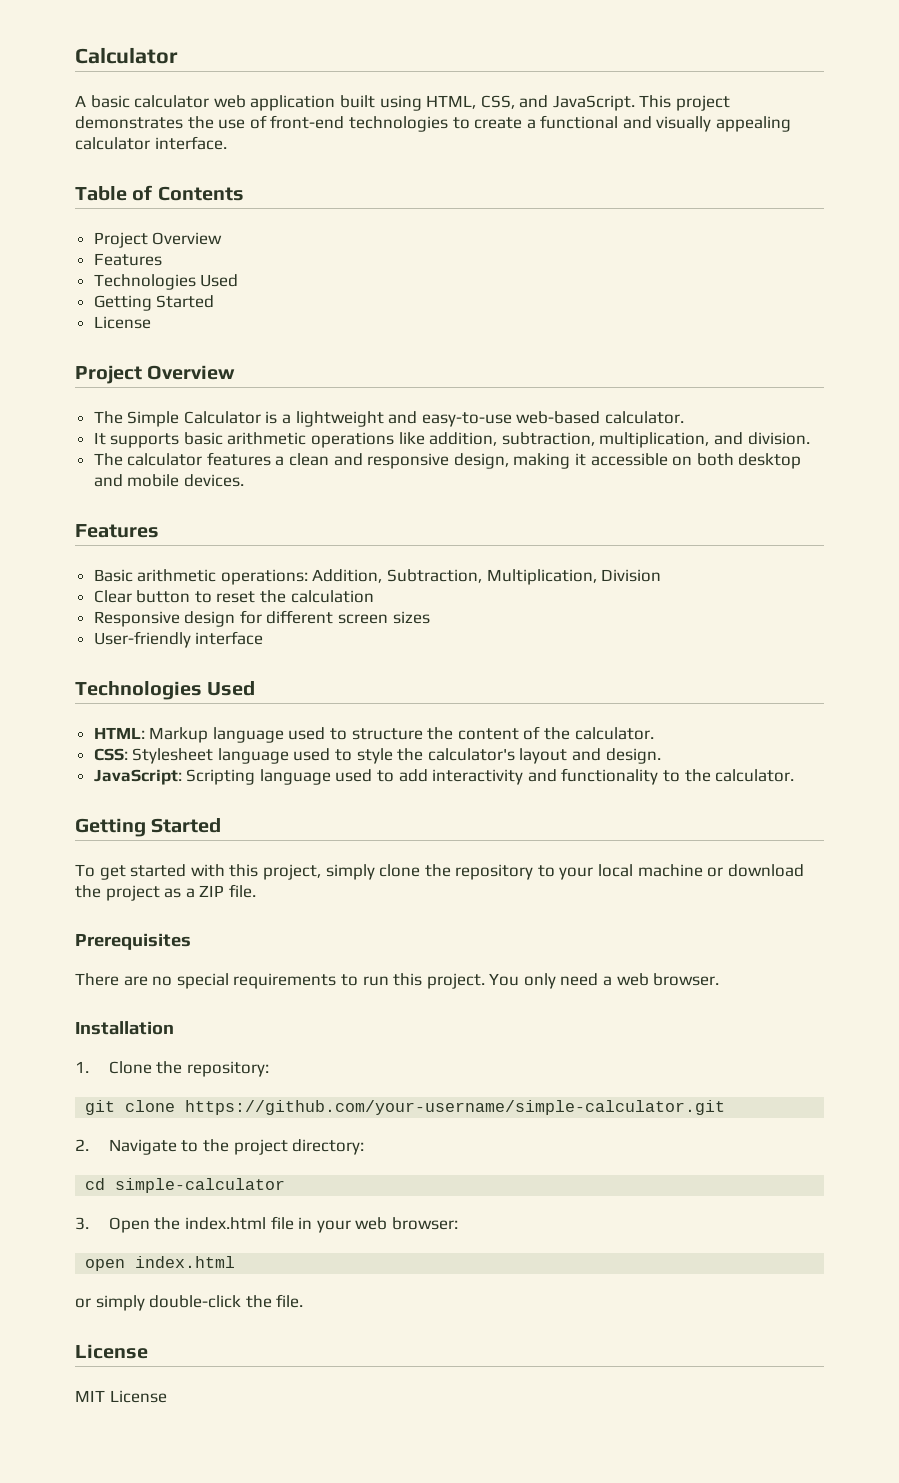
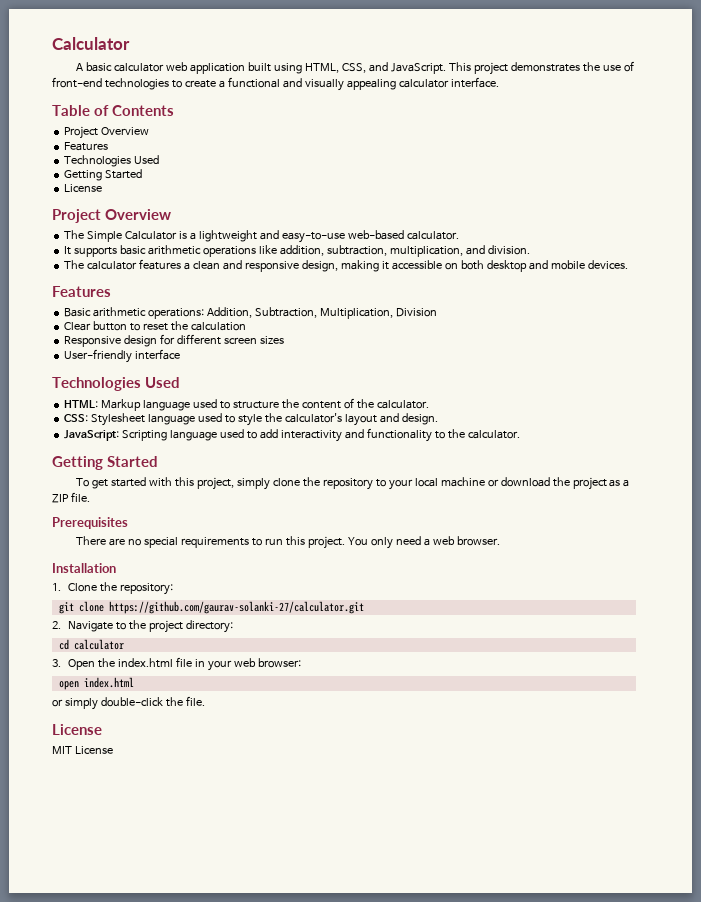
- git clone https://github.com/your-username/simple-calculator.git
+ git clone https://github.com/gaurav-solanki-27/calculator.git
- cd simple-calculator
+ cd calculator

